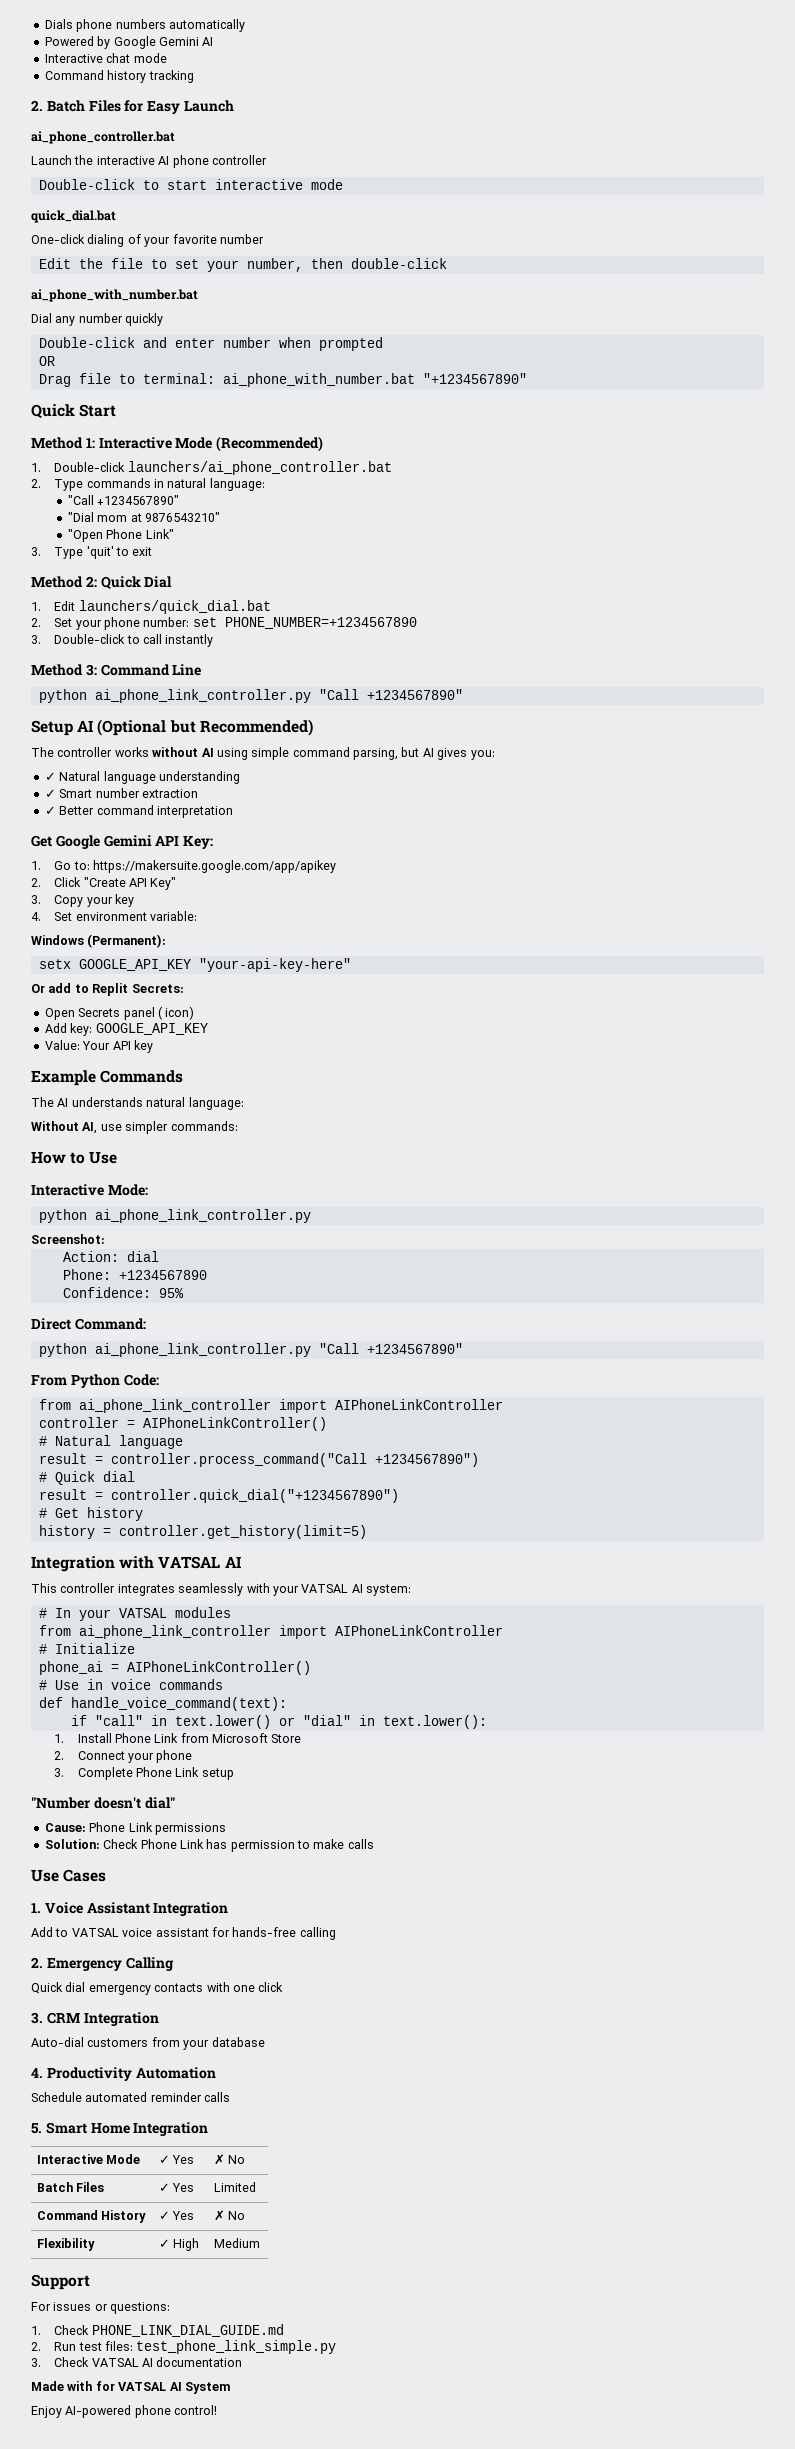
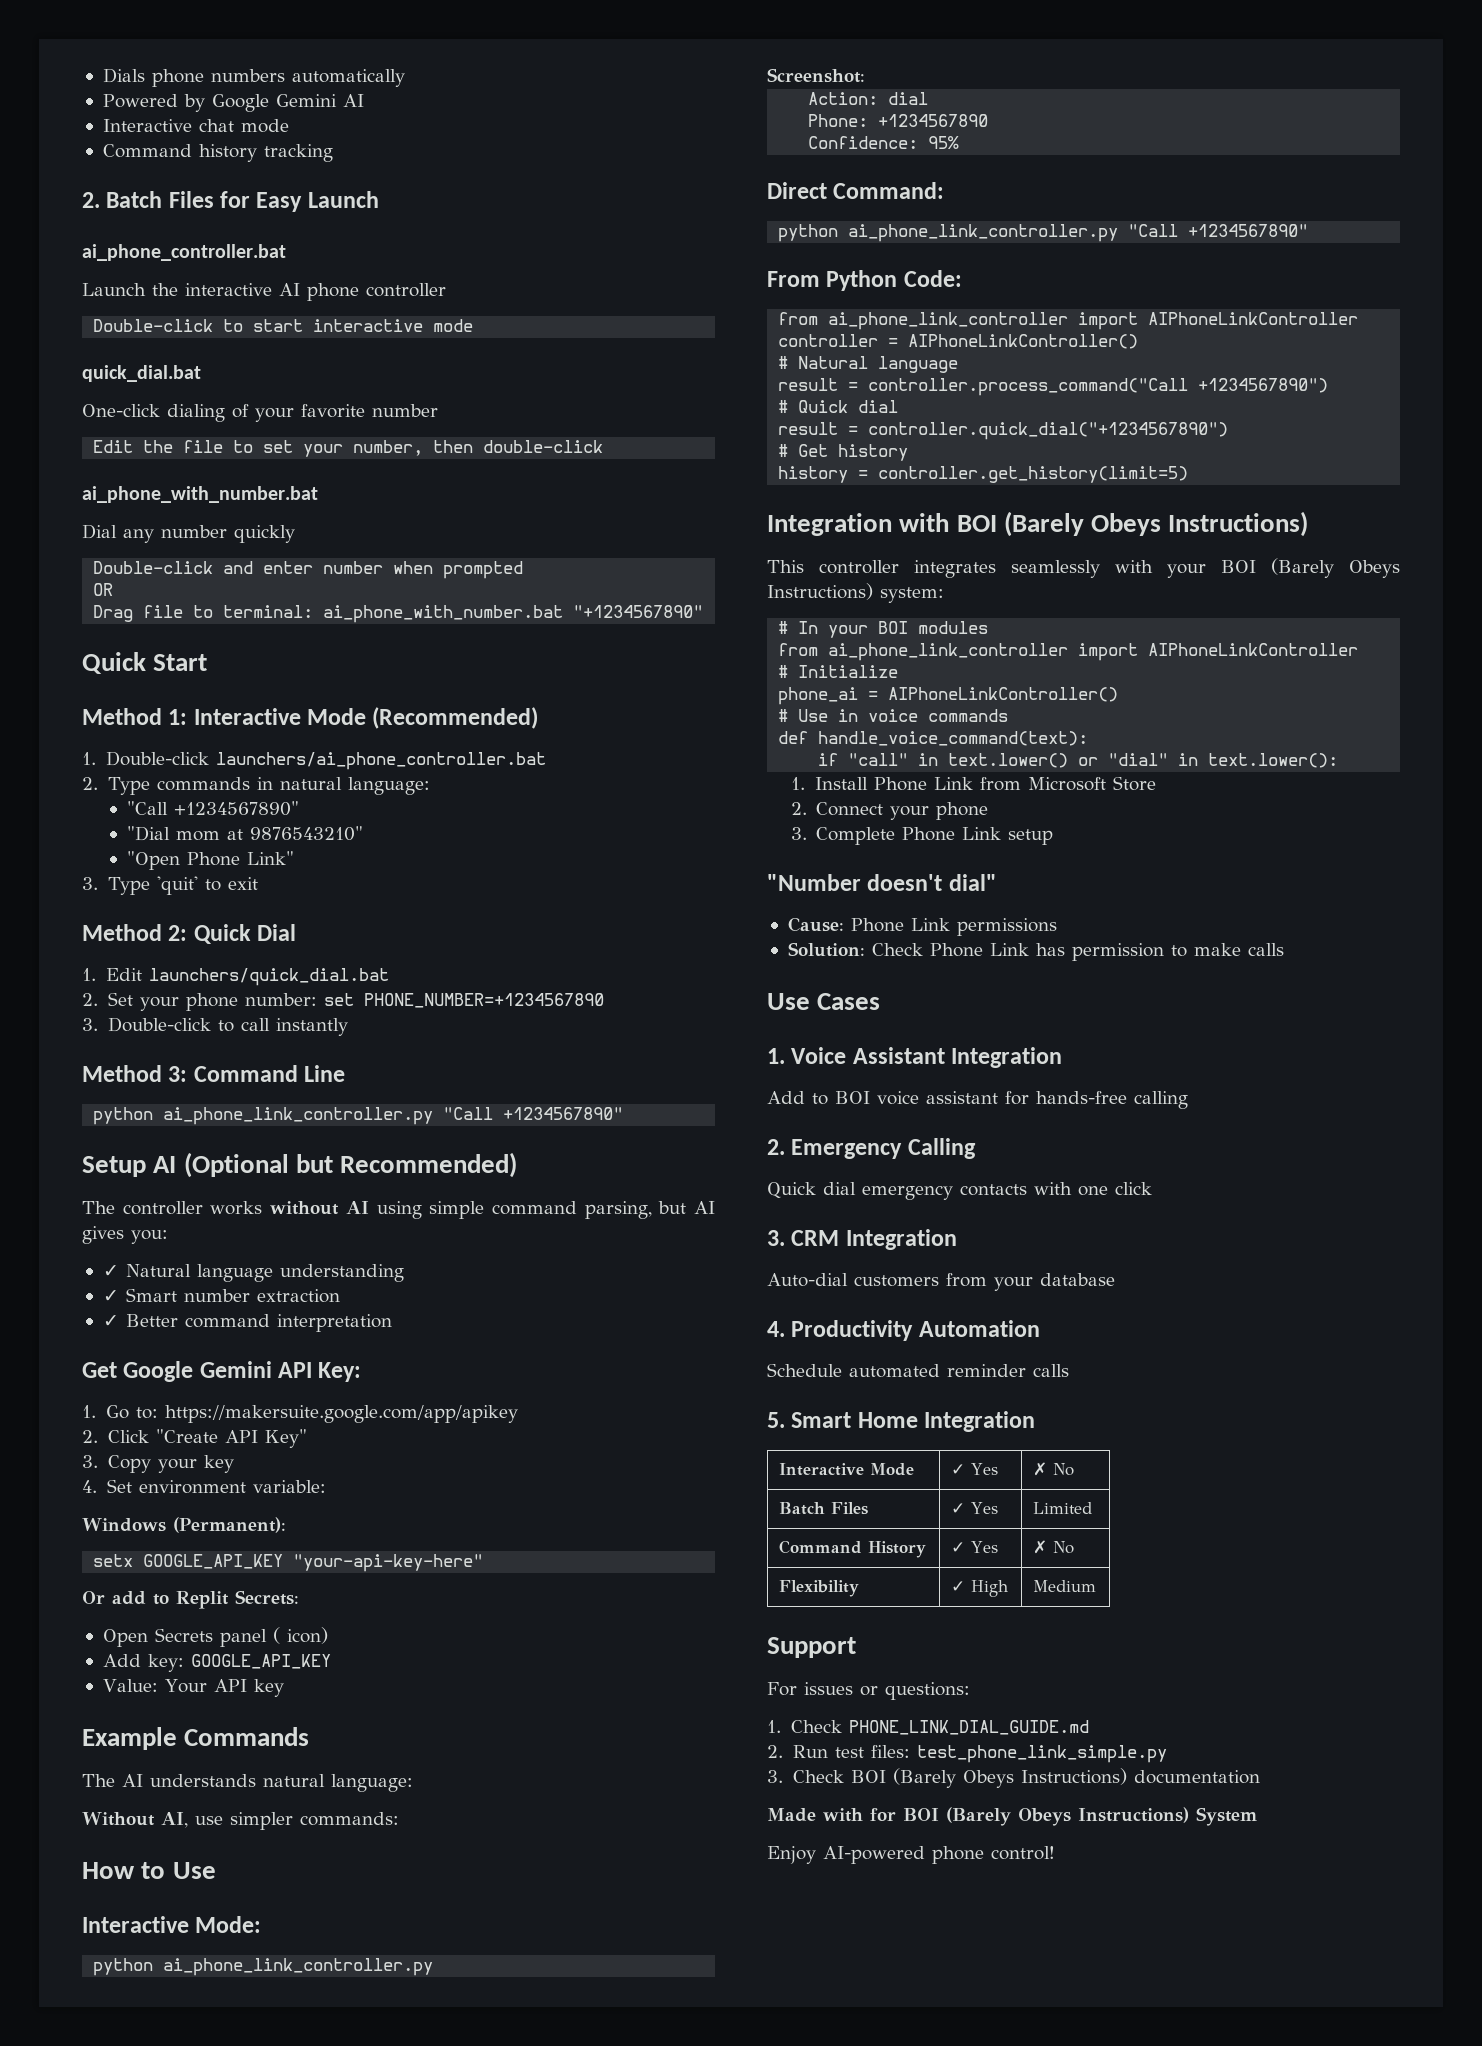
- Integration with VATSAL AI
+ Integration with BOI (Barely Obeys Instructions)
- This controller integrates seamlessly with your VATSAL AI system:
+ This controller integrates seamlessly with your BOI (Barely Obeys Instructions) system:
- # In your VATSAL modules
+ # In your BOI modules
- Add to VATSAL voice assistant for hands-free calling
+ Add to BOI voice assistant for hands-free calling
- 3. Check VATSAL AI documentation
+ 3. Check BOI (Barely Obeys Instructions) documentation
- Made with for VATSAL AI System
+ Made with for BOI (Barely Obeys Instructions) System

